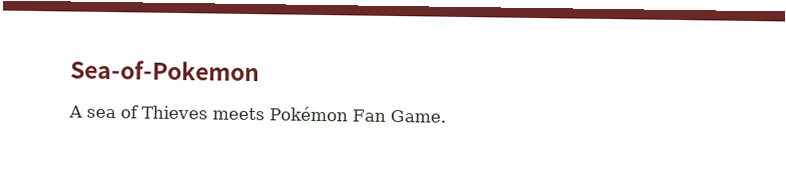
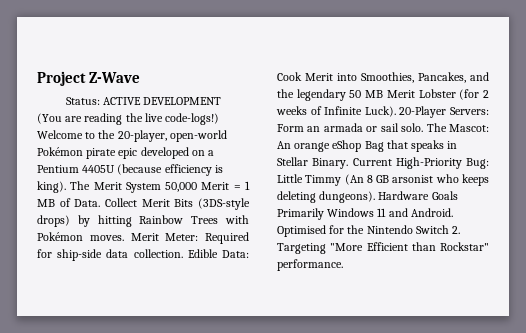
- Sea-of-Pokemon
- A sea of Thieves meets Pokémon Fan Game.
+ Project Z-Wave
+ Status: ACTIVE DEVELOPMENT (You are reading the live code-logs!) Welcome to the 20-player, open-world Pokémon pirate epic developed on a Pentium 4405U (because efficiency is king). The Merit System 50,000 Merit = 1 MB of Data. Collect Merit Bits (3DS-style drops) by hitting Rainbow Trees with Pokémon moves. Merit Meter: Required for ship-side data collection. Edible Data: Cook Merit into Smoothies, Pancakes, and the legendary 50 MB Merit Lobster (for 2 weeks of Infinite Luck). 20-Player Servers: Form an armada or sail solo. The Mascot: An orange eShop Bag that speaks in Stellar Binary. Current High-Priority Bug: Little Timmy (An 8 GB arsonist who keeps deleting dungeons). Hardware Goals Primarily Windows 11 and Android. Optimised for the Nintendo Switch 2. Targeting "More Efficient than Rockstar" performance.

